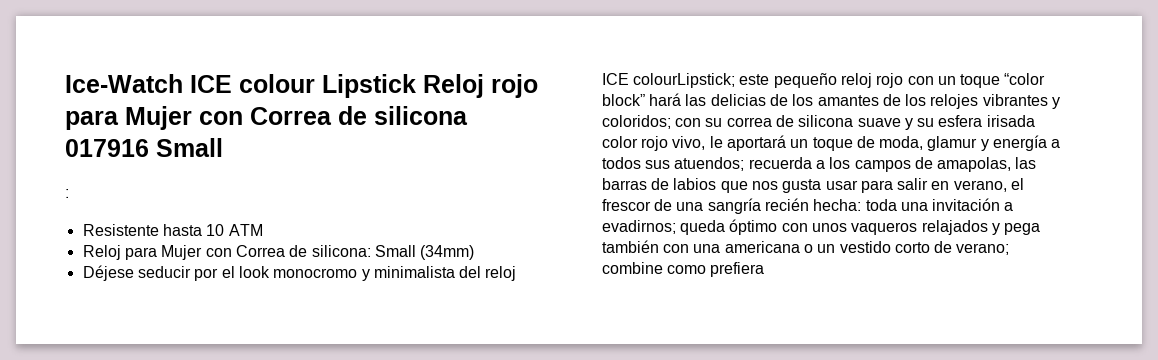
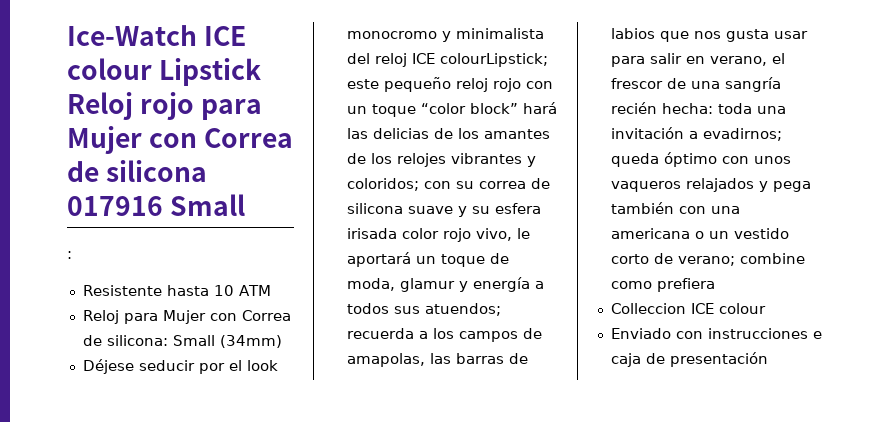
+ Colleccion ICE colour
+ Enviado con instrucciones e caja de presentación

